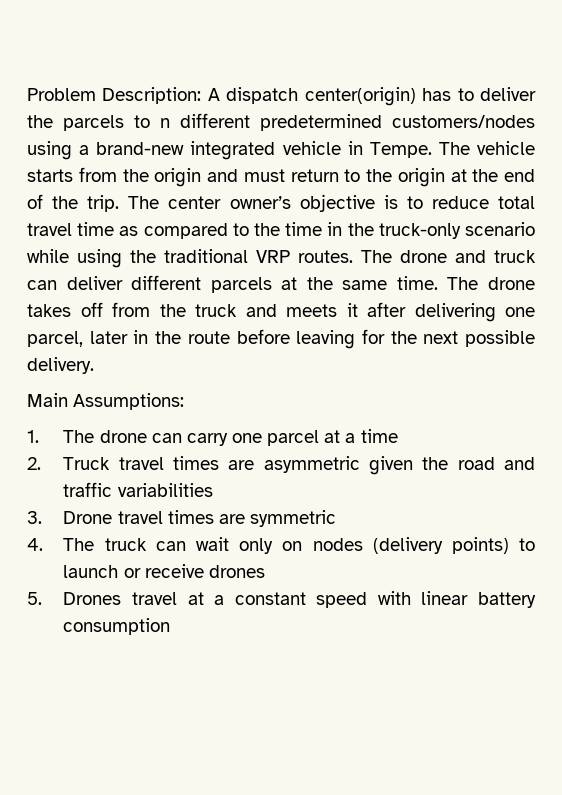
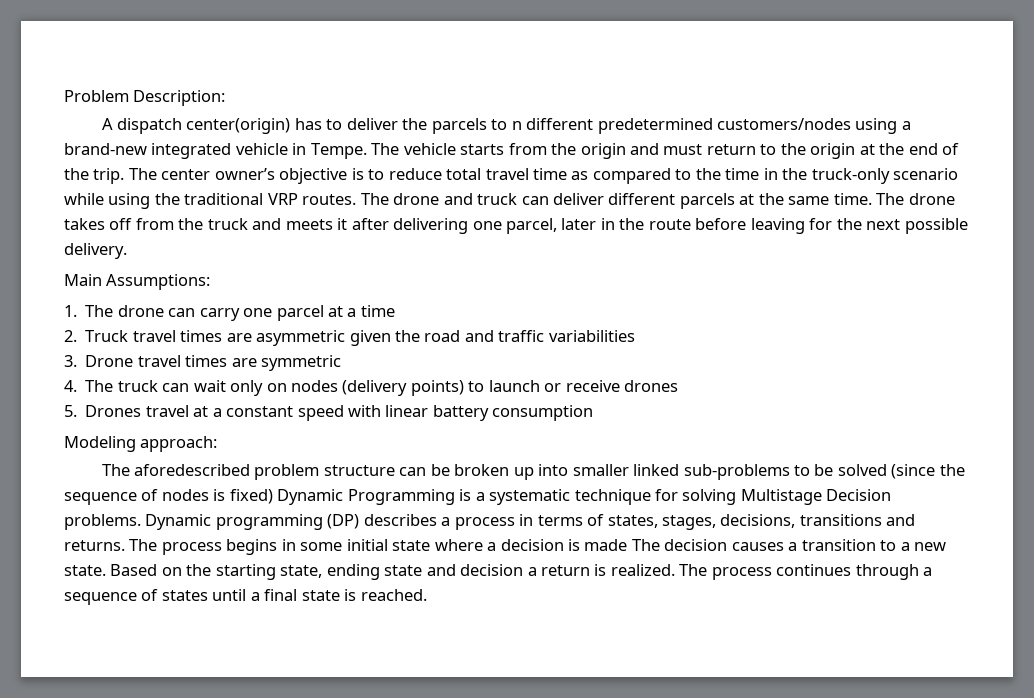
- Problem Description: A dispatch center(origin) has to deliver the parcels to n different predetermined customers/nodes using a brand-new integrated vehicle in Tempe.
+ Problem Description:
+ A dispatch center(origin) has to deliver the parcels to n different predetermined customers/nodes using a brand-new integrated vehicle in Tempe.
+ Modeling approach:
+ The aforedescribed problem structure can be broken up into smaller linked sub-problems to be solved (since the sequence of nodes is fixed) Dynamic Programming is a systematic technique for solving Multistage Decision problems. Dynamic programming (DP) describes a process in terms of states, stages, decisions, transitions and returns. The process begins in some initial state where a decision is made The decision causes a transition to a new state. Based on the starting state, ending state and decision a return is realized. The process continues through a sequence of states until a final state is reached.

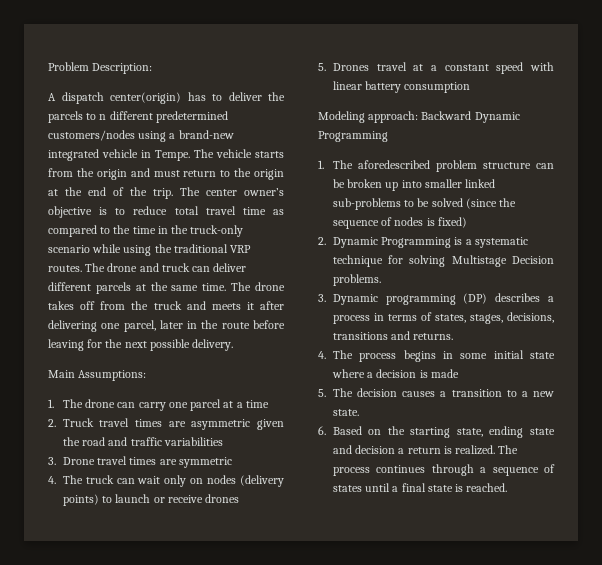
- Modeling approach:
- The aforedescribed problem structure can be broken up into smaller linked sub-problems to be solved (since the sequence of nodes is fixed) Dynamic Programming is a systematic technique for solving Multistage Decision problems. Dynamic programming (DP) describes a process in terms of states, stages, decisions, transitions and returns. The process begins in some initial state where a decision is made The decision causes a transition to a new state. Based on the starting state, ending state and decision a return is realized.
+ Modeling approach: Backward Dynamic Programming
+ 1. The aforedescribed problem structure can be broken up into smaller linked sub-problems to be solved (since the sequence of nodes is fixed)
+ 2. Dynamic Programming is a systematic technique for solving Multistage Decision problems.
+ 3. Dynamic programming (DP) describes a process in terms of states, stages, decisions, transitions and returns.
+ 4. The process begins in some initial state where a decision is made
+ 5. The decision causes a transition to a new state.
+ 6. Based on the starting state, ending state and decision a return is realized.

